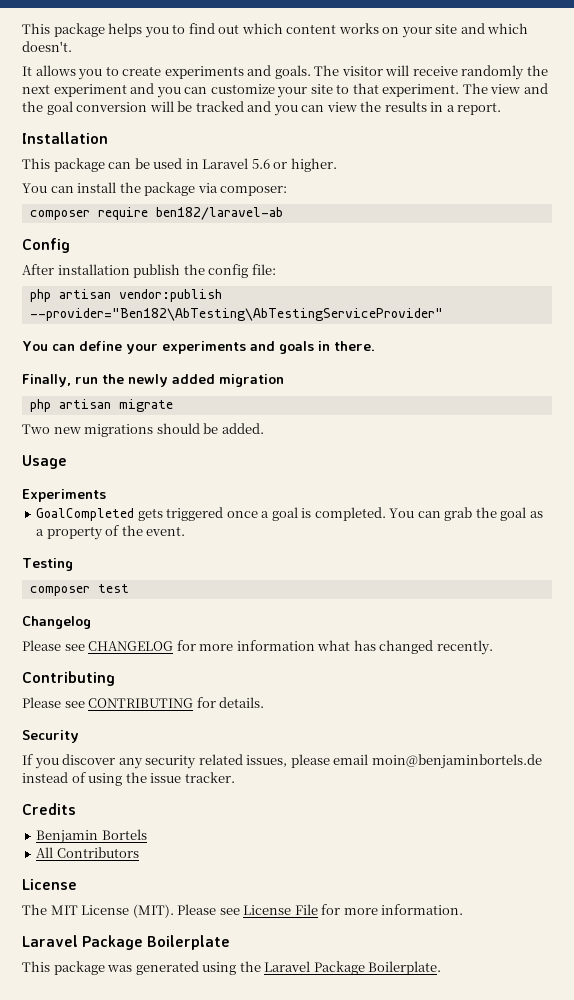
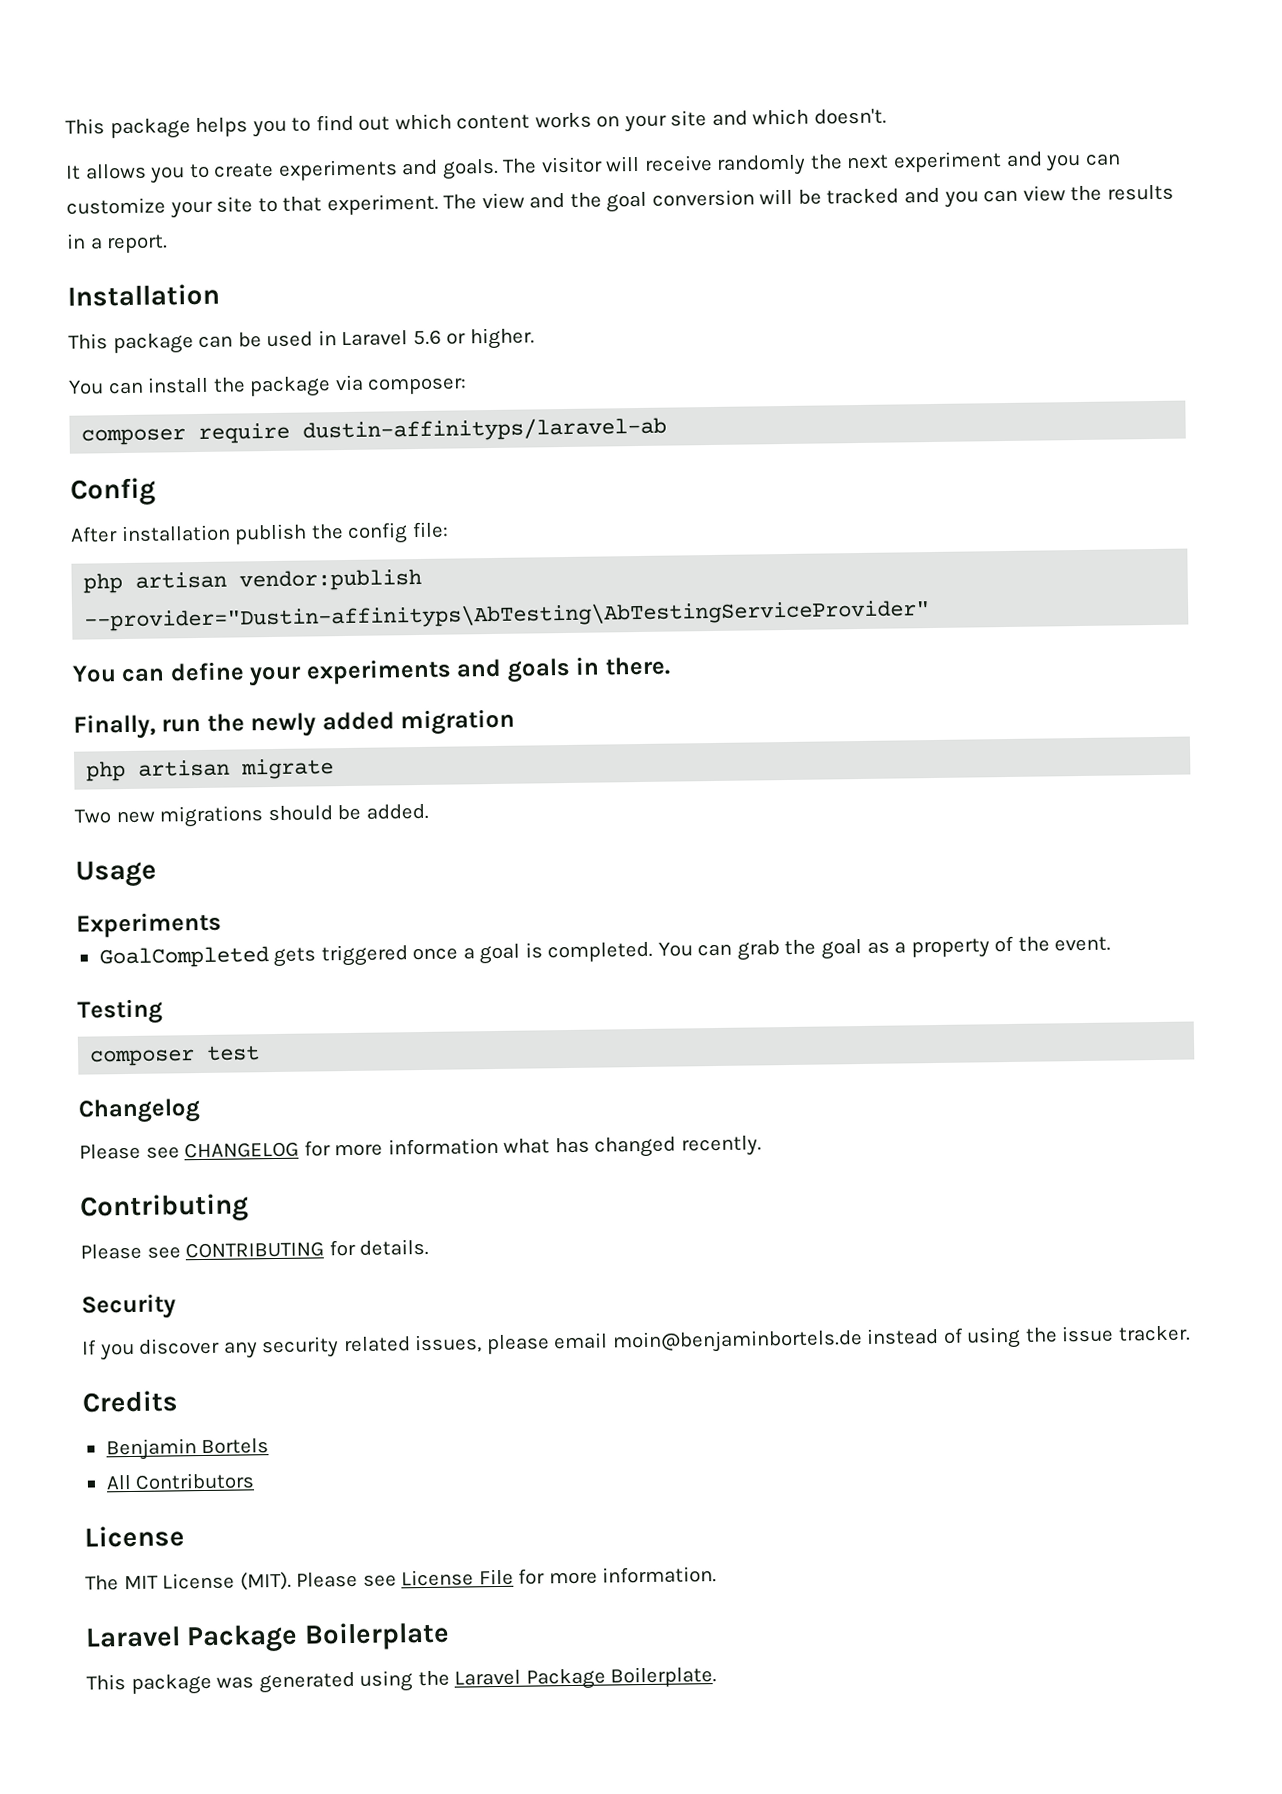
- composer require ben182/laravel-ab
+ composer require dustin-affinityps/laravel-ab
- php artisan vendor:publish --provider="Ben182\AbTesting\AbTestingServiceProvider"
+ php artisan vendor:publish --provider="Dustin-affinityps\AbTesting\AbTestingServiceProvider"

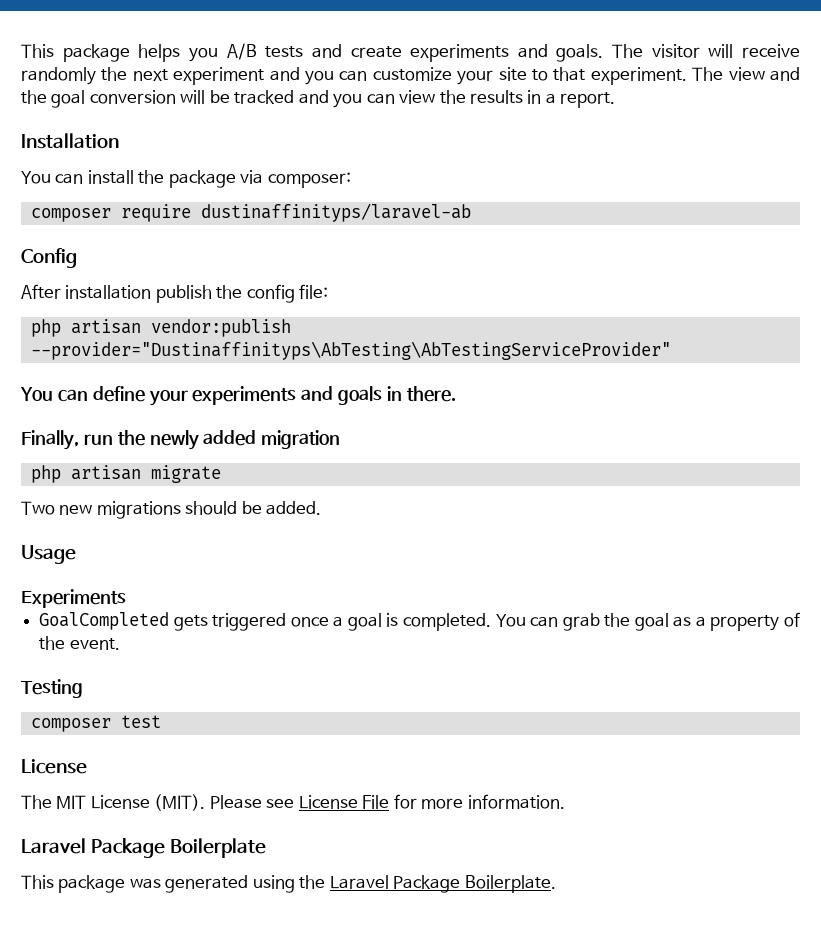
- This package helps you to find out which content works on your site and which doesn't.
- It allows you to create experiments and goals.
+ This package helps you A/B tests and create experiments and goals.
- This package can be used in Laravel 5.6 or higher.
- composer require dustin-affinityps/laravel-ab
+ composer require dustinaffinityps/laravel-ab
- php artisan vendor:publish --provider="Dustin-affinityps\AbTesting\AbTestingServiceProvider"
+ php artisan vendor:publish --provider="Dustinaffinityps\AbTesting\AbTestingServiceProvider"
- Changelog
- Please see CHANGELOG for more information what has changed recently.
- Contributing
- Please see CONTRIBUTING for details.
- Security
- If you discover any security related issues, please email moin@benjaminbortels.de instead of using the issue tracker.
- Credits
- Benjamin Bortels
- All Contributors

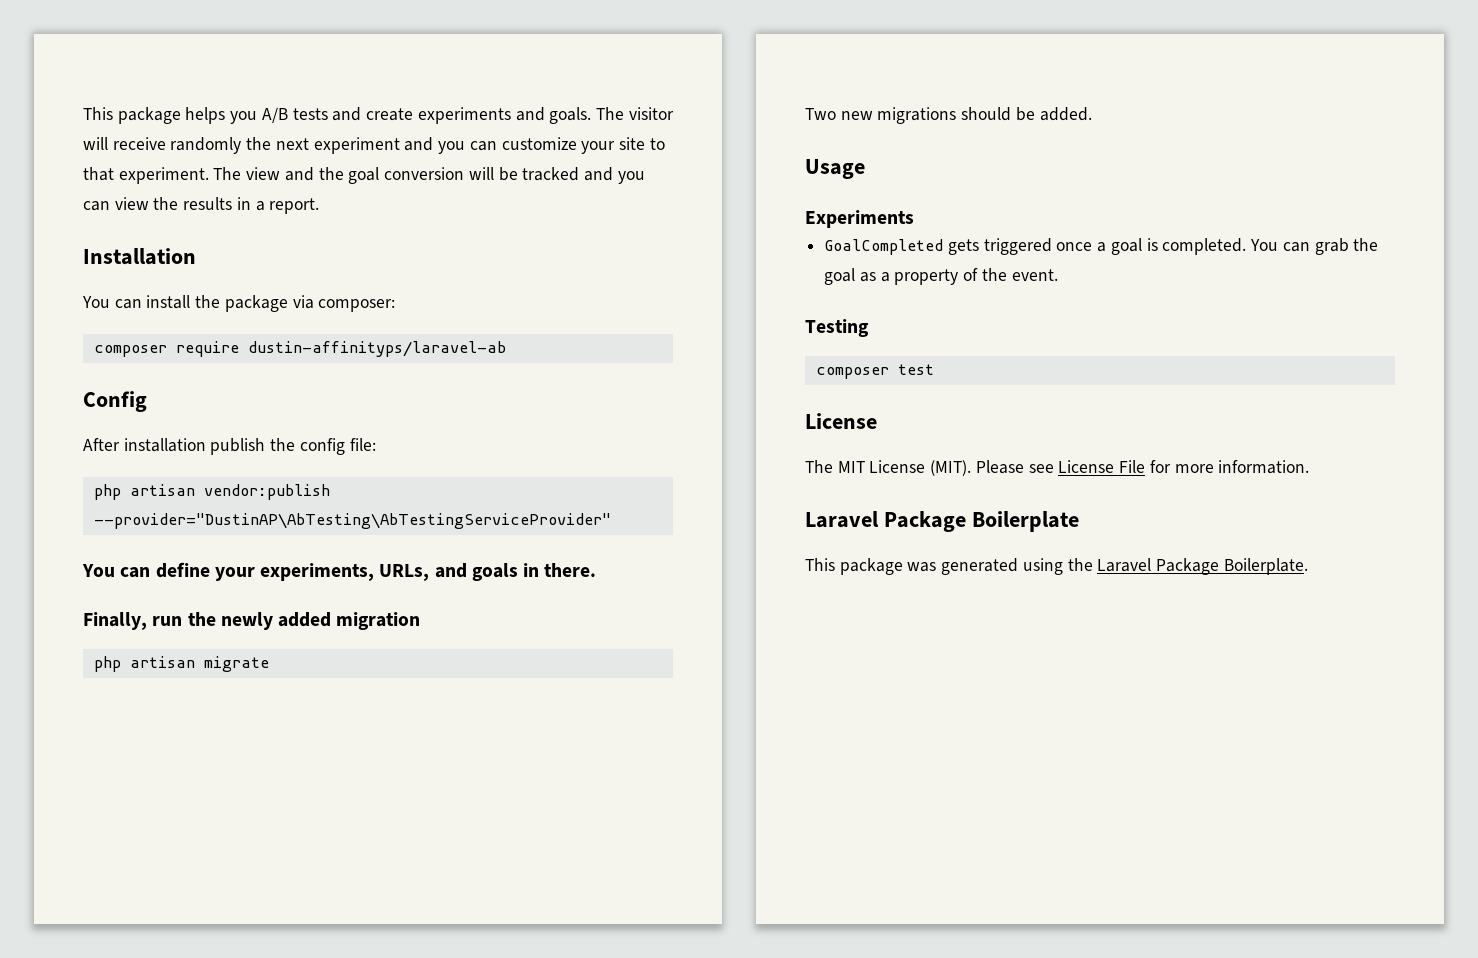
- composer require dustinaffinityps/laravel-ab
+ composer require dustin-affinityps/laravel-ab
- php artisan vendor:publish --provider="Dustinaffinityps\AbTesting\AbTestingServiceProvider"
+ php artisan vendor:publish --provider="DustinAP\AbTesting\AbTestingServiceProvider"
- You can define your experiments and goals in there.
+ You can define your experiments, URLs, and goals in there.

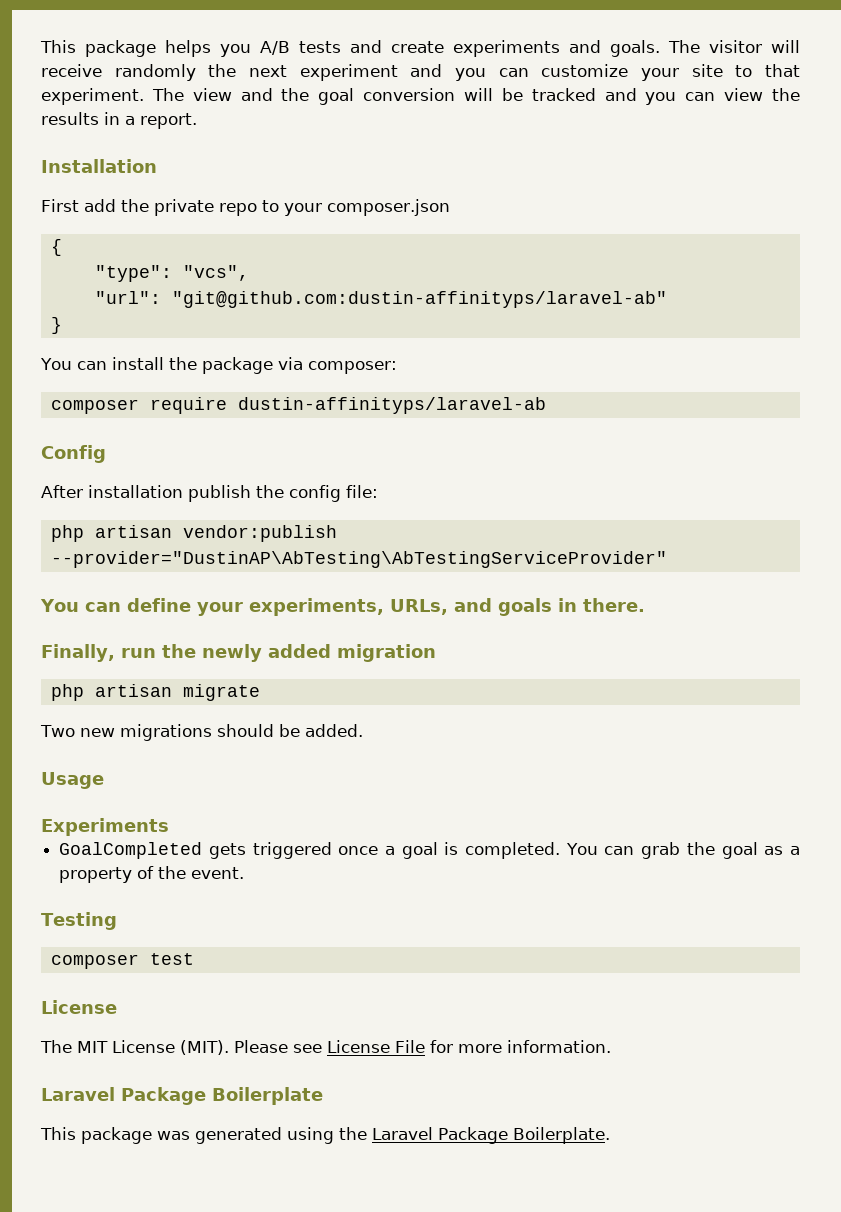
+ First add the private repo to your composer.json
+ {
+ "type": "vcs",
+ "url": "git@github.com:dustin-affinityps/laravel-ab"
+ }

